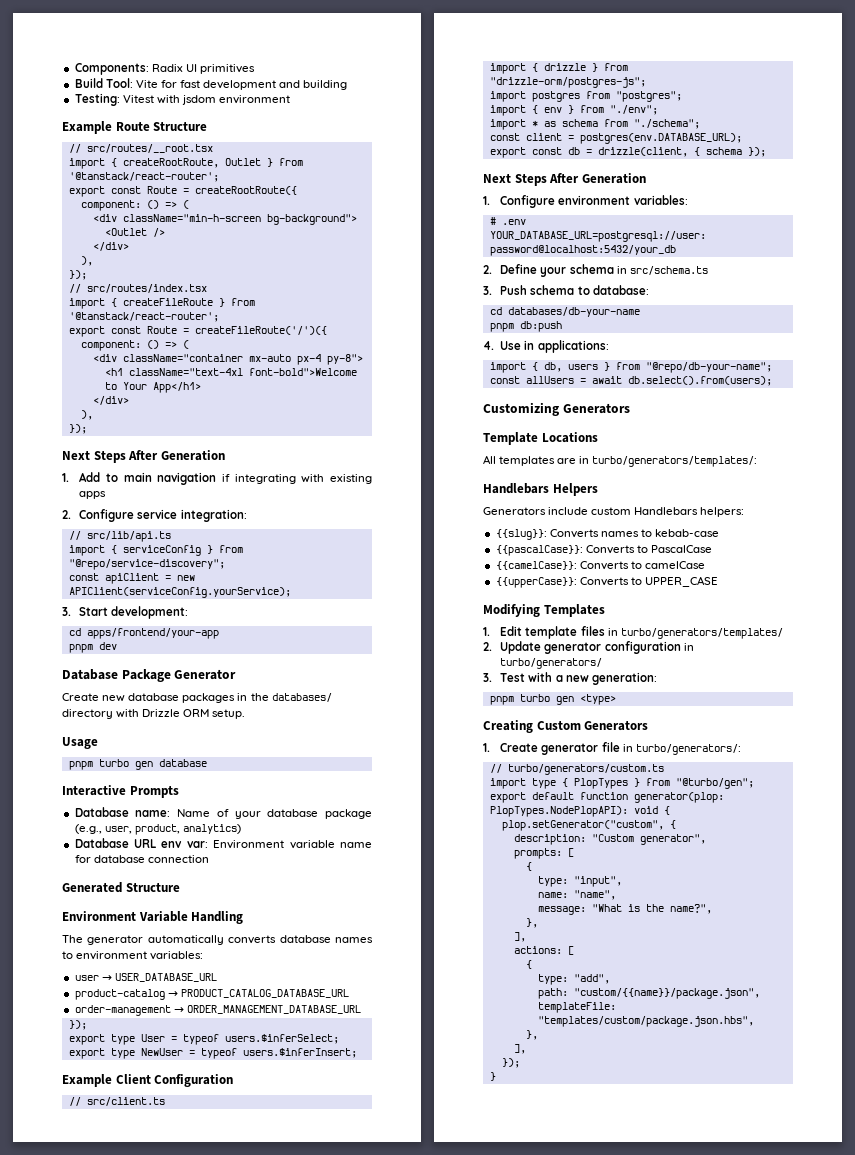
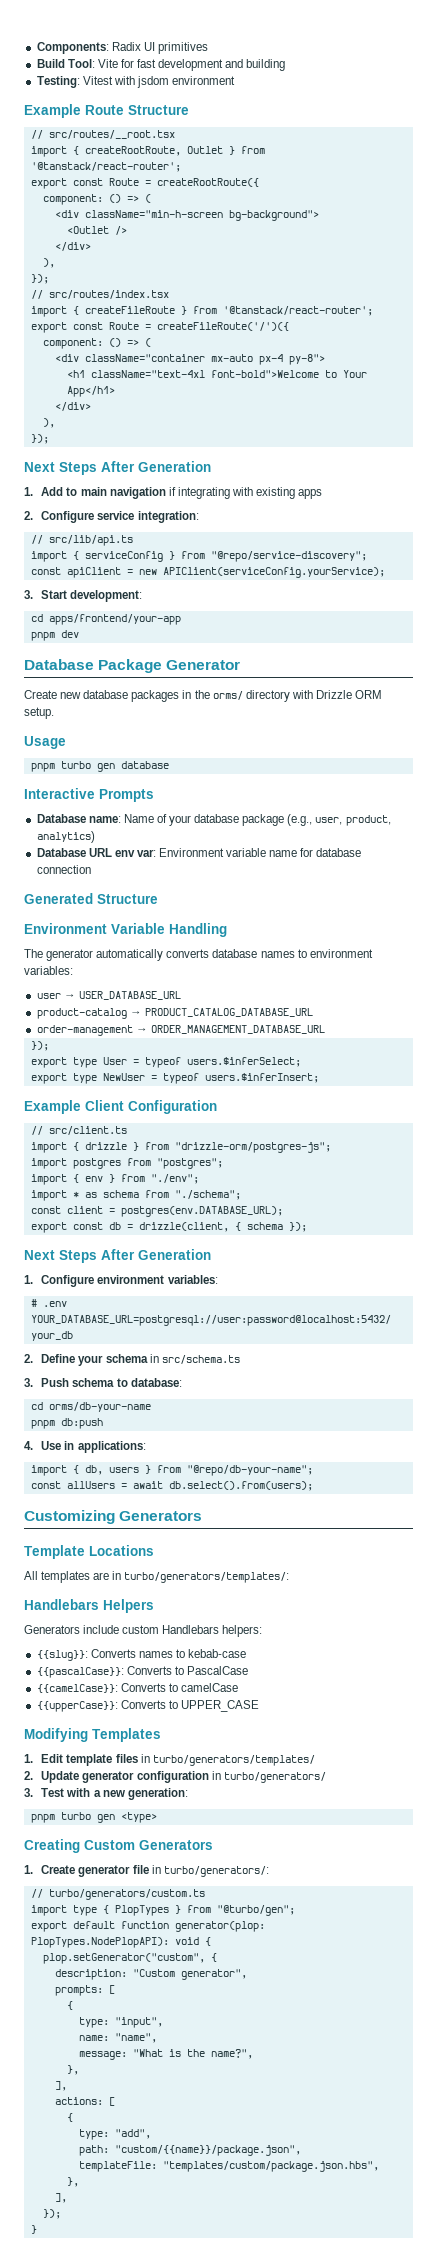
- Create new database packages in the databases/ directory with Drizzle ORM setup.
+ Create new database packages in the orms/ directory with Drizzle ORM setup.
- cd databases/db-your-name
+ cd orms/db-your-name

